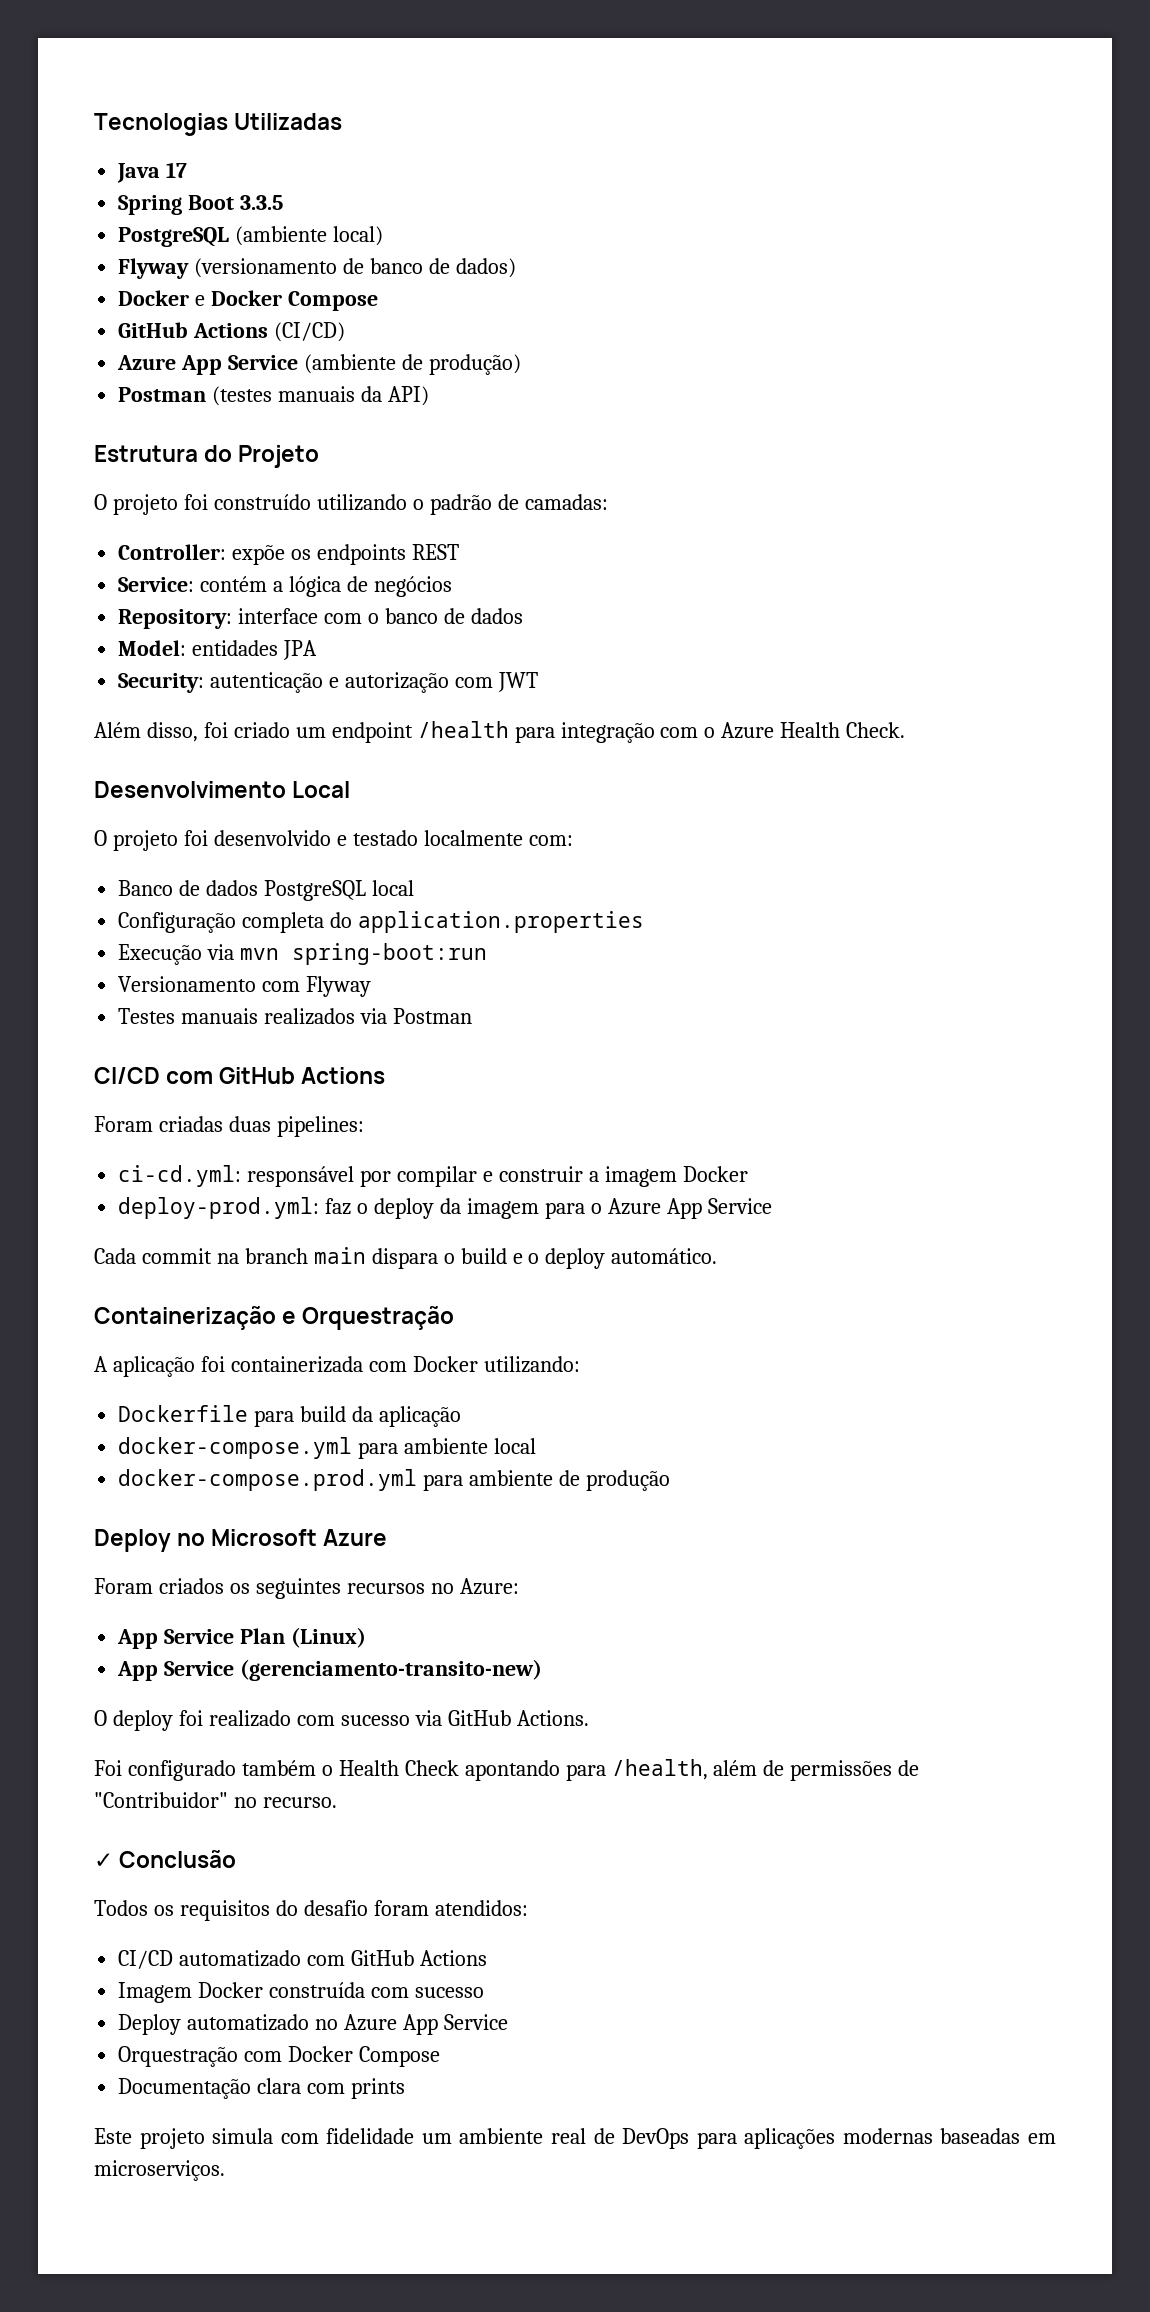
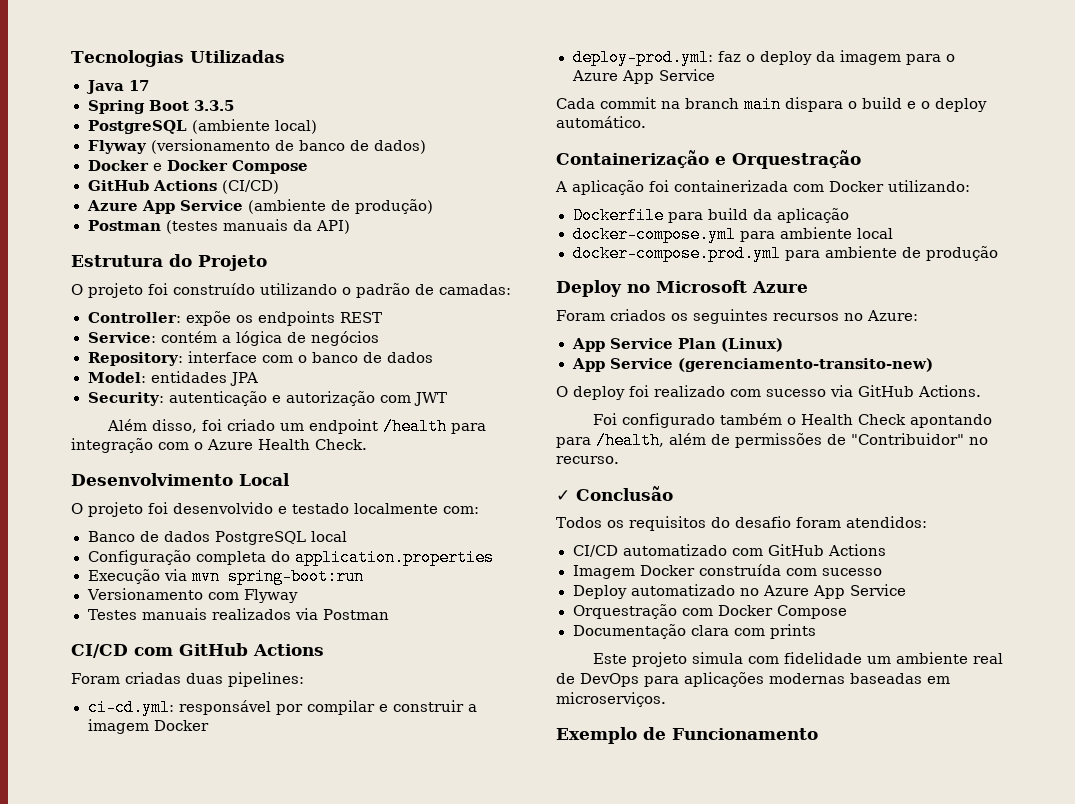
+ Exemplo de Funcionamento

